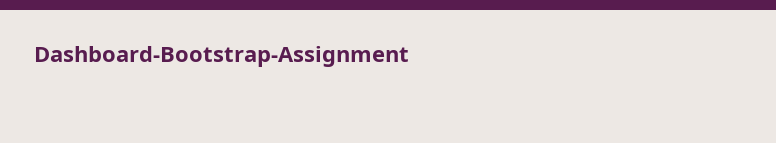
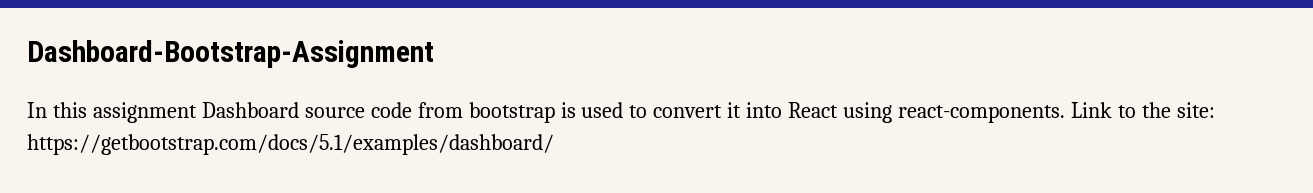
+ In this assignment Dashboard source code from bootstrap is used to convert it into React using react-components. Link to the site: https://getbootstrap.com/docs/5.1/examples/dashboard/

